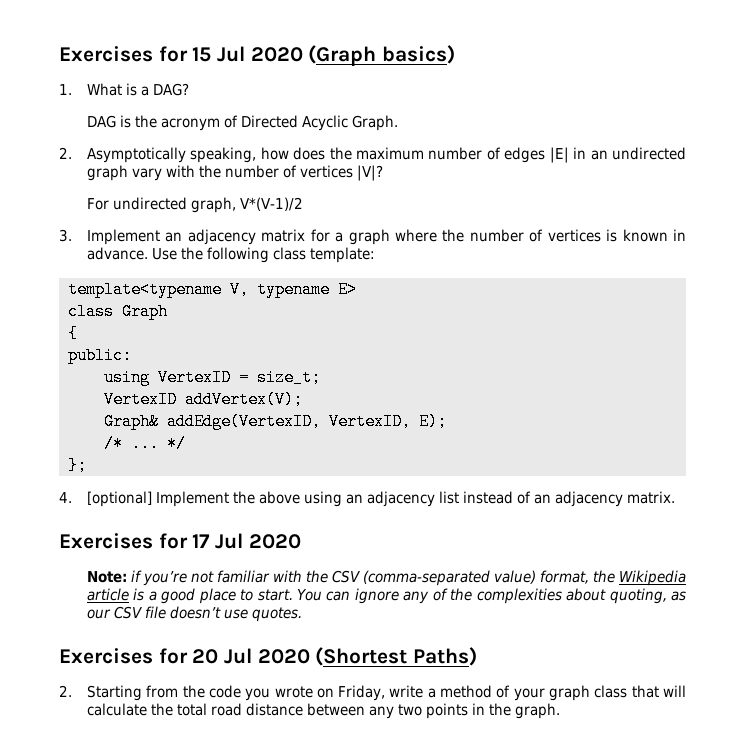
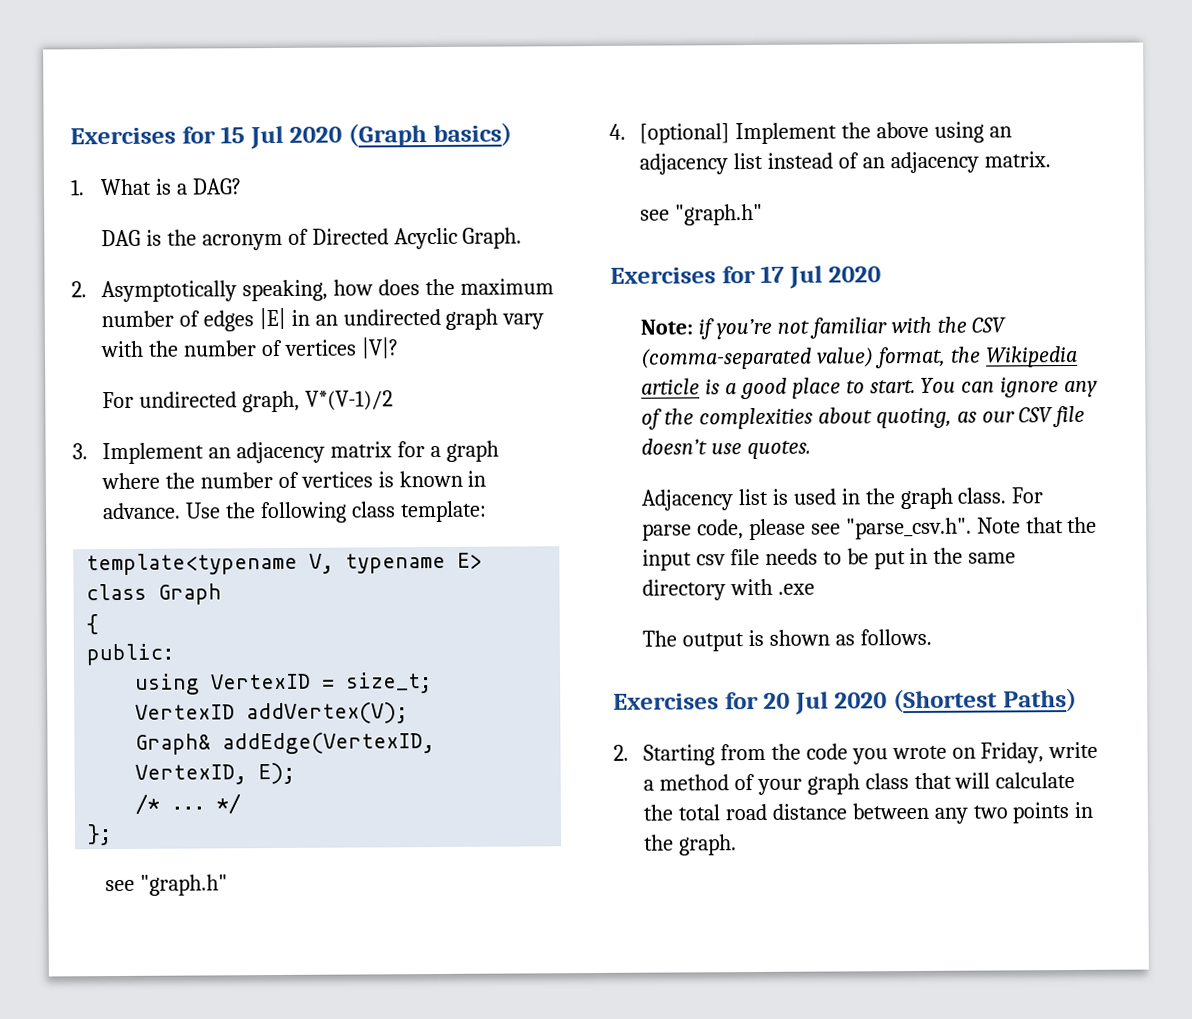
  };
+ see "graph.h"
  4. [optional] Implement the above using an adjacency list instead of an adjacency matrix.
+ see "graph.h"
+ Adjacency list is used in the graph class. For parse code, please see "parse_csv.h". Note that the input csv file needs to be put in the same directory with .exe
+ The output is shown as follows.

